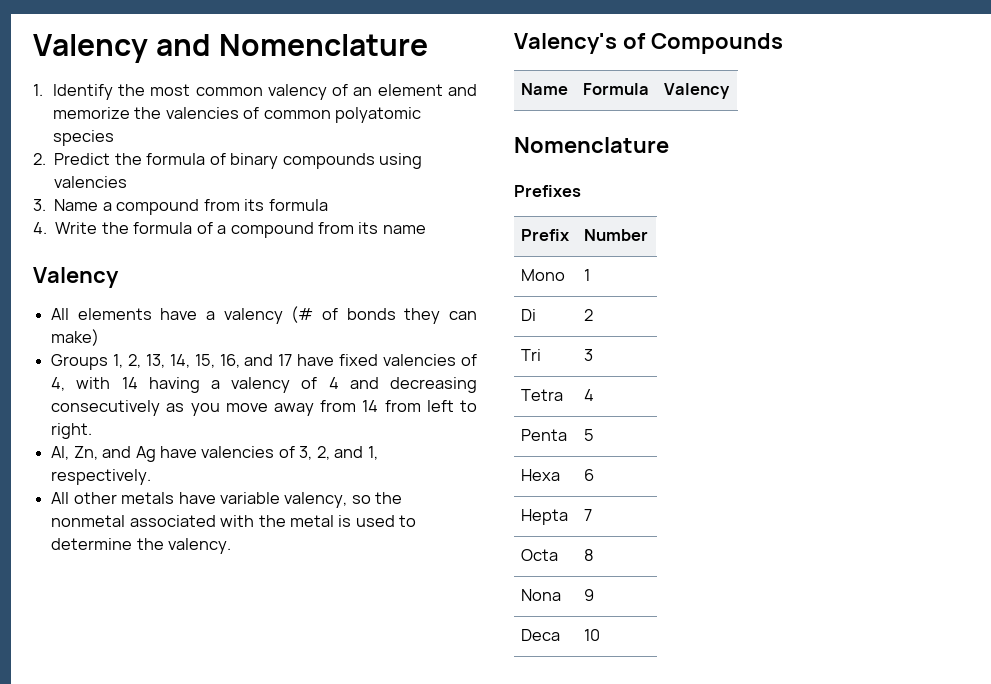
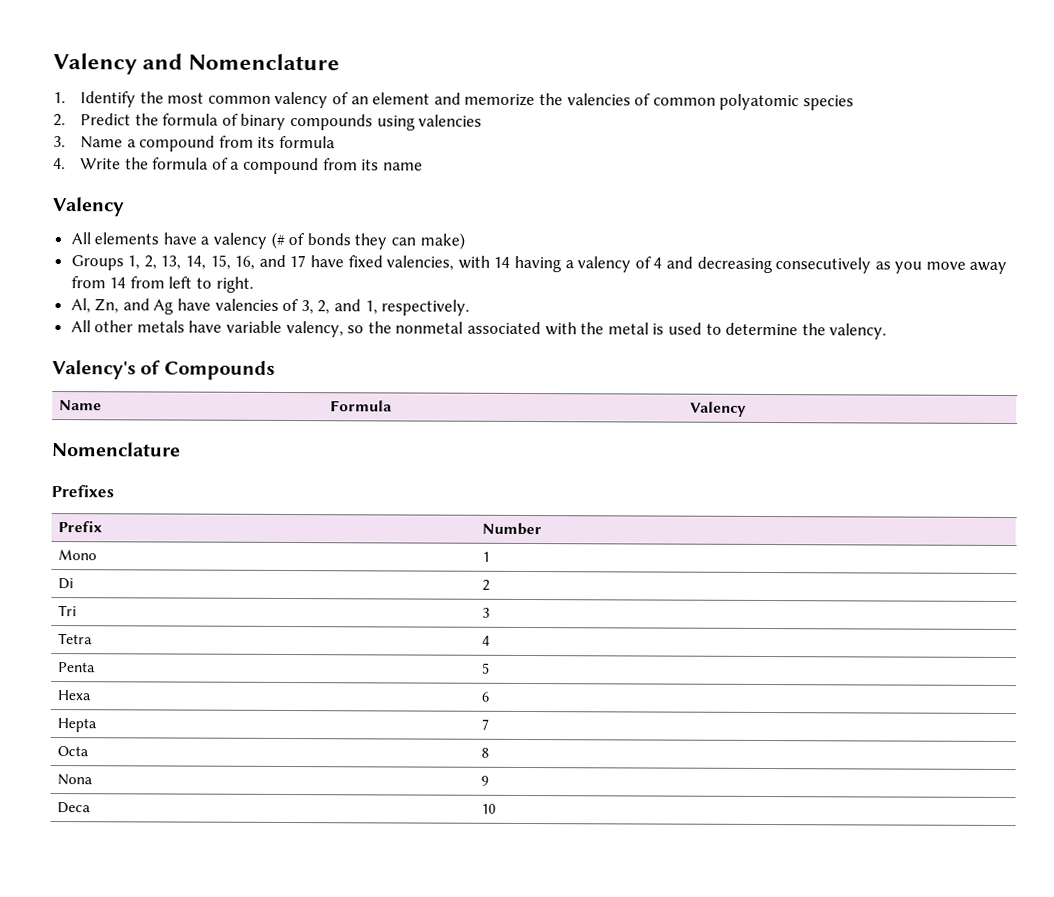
- Groups 1, 2, 13, 14, 15, 16, and 17 have fixed valencies of 4, with 14 having a valency of 4 and decreasing consecutively as you move away from 14 from left to right.
+ Groups 1, 2, 13, 14, 15, 16, and 17 have fixed valencies, with 14 having a valency of 4 and decreasing consecutively as you move away from 14 from left to right.

